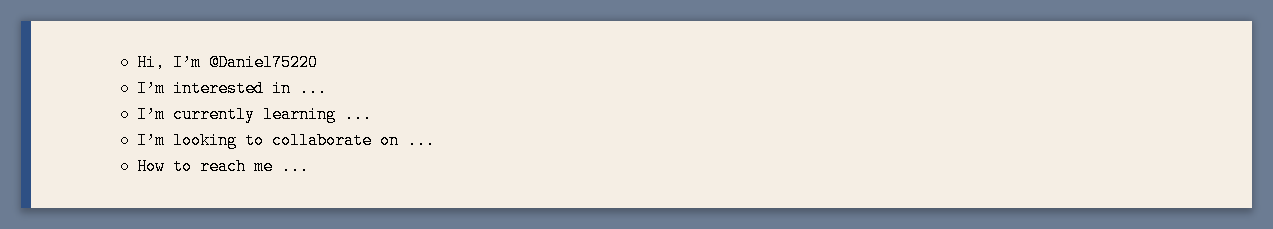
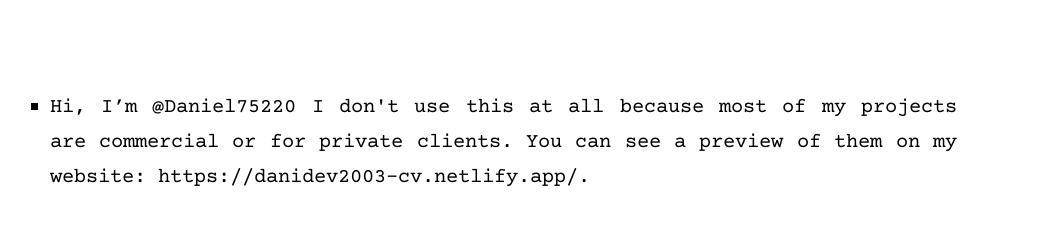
- Hi, I’m @Daniel75220
- I’m interested in ...
- I’m currently learning ...
- I’m looking to collaborate on ...
- How to reach me ...
+ Hi, I’m @Daniel75220 I don't use this at all because most of my projects are commercial or for private clients. You can see a preview of them on my website: https://danidev2003-cv.netlify.app/.

